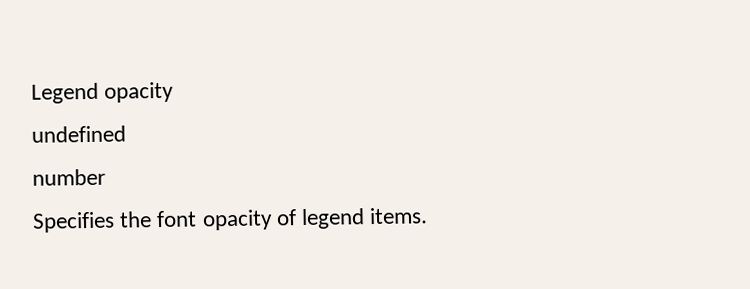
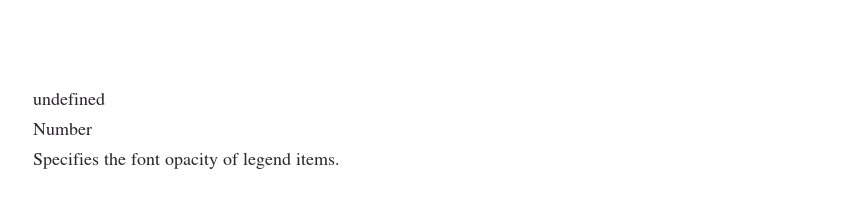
- Legend opacity
- number
+ Number

